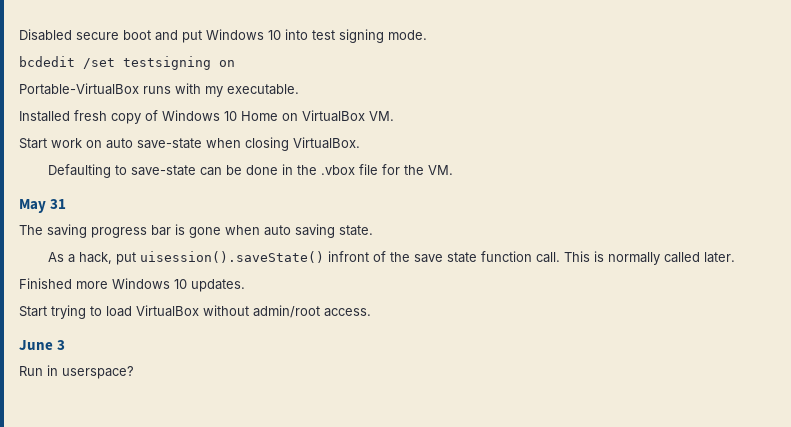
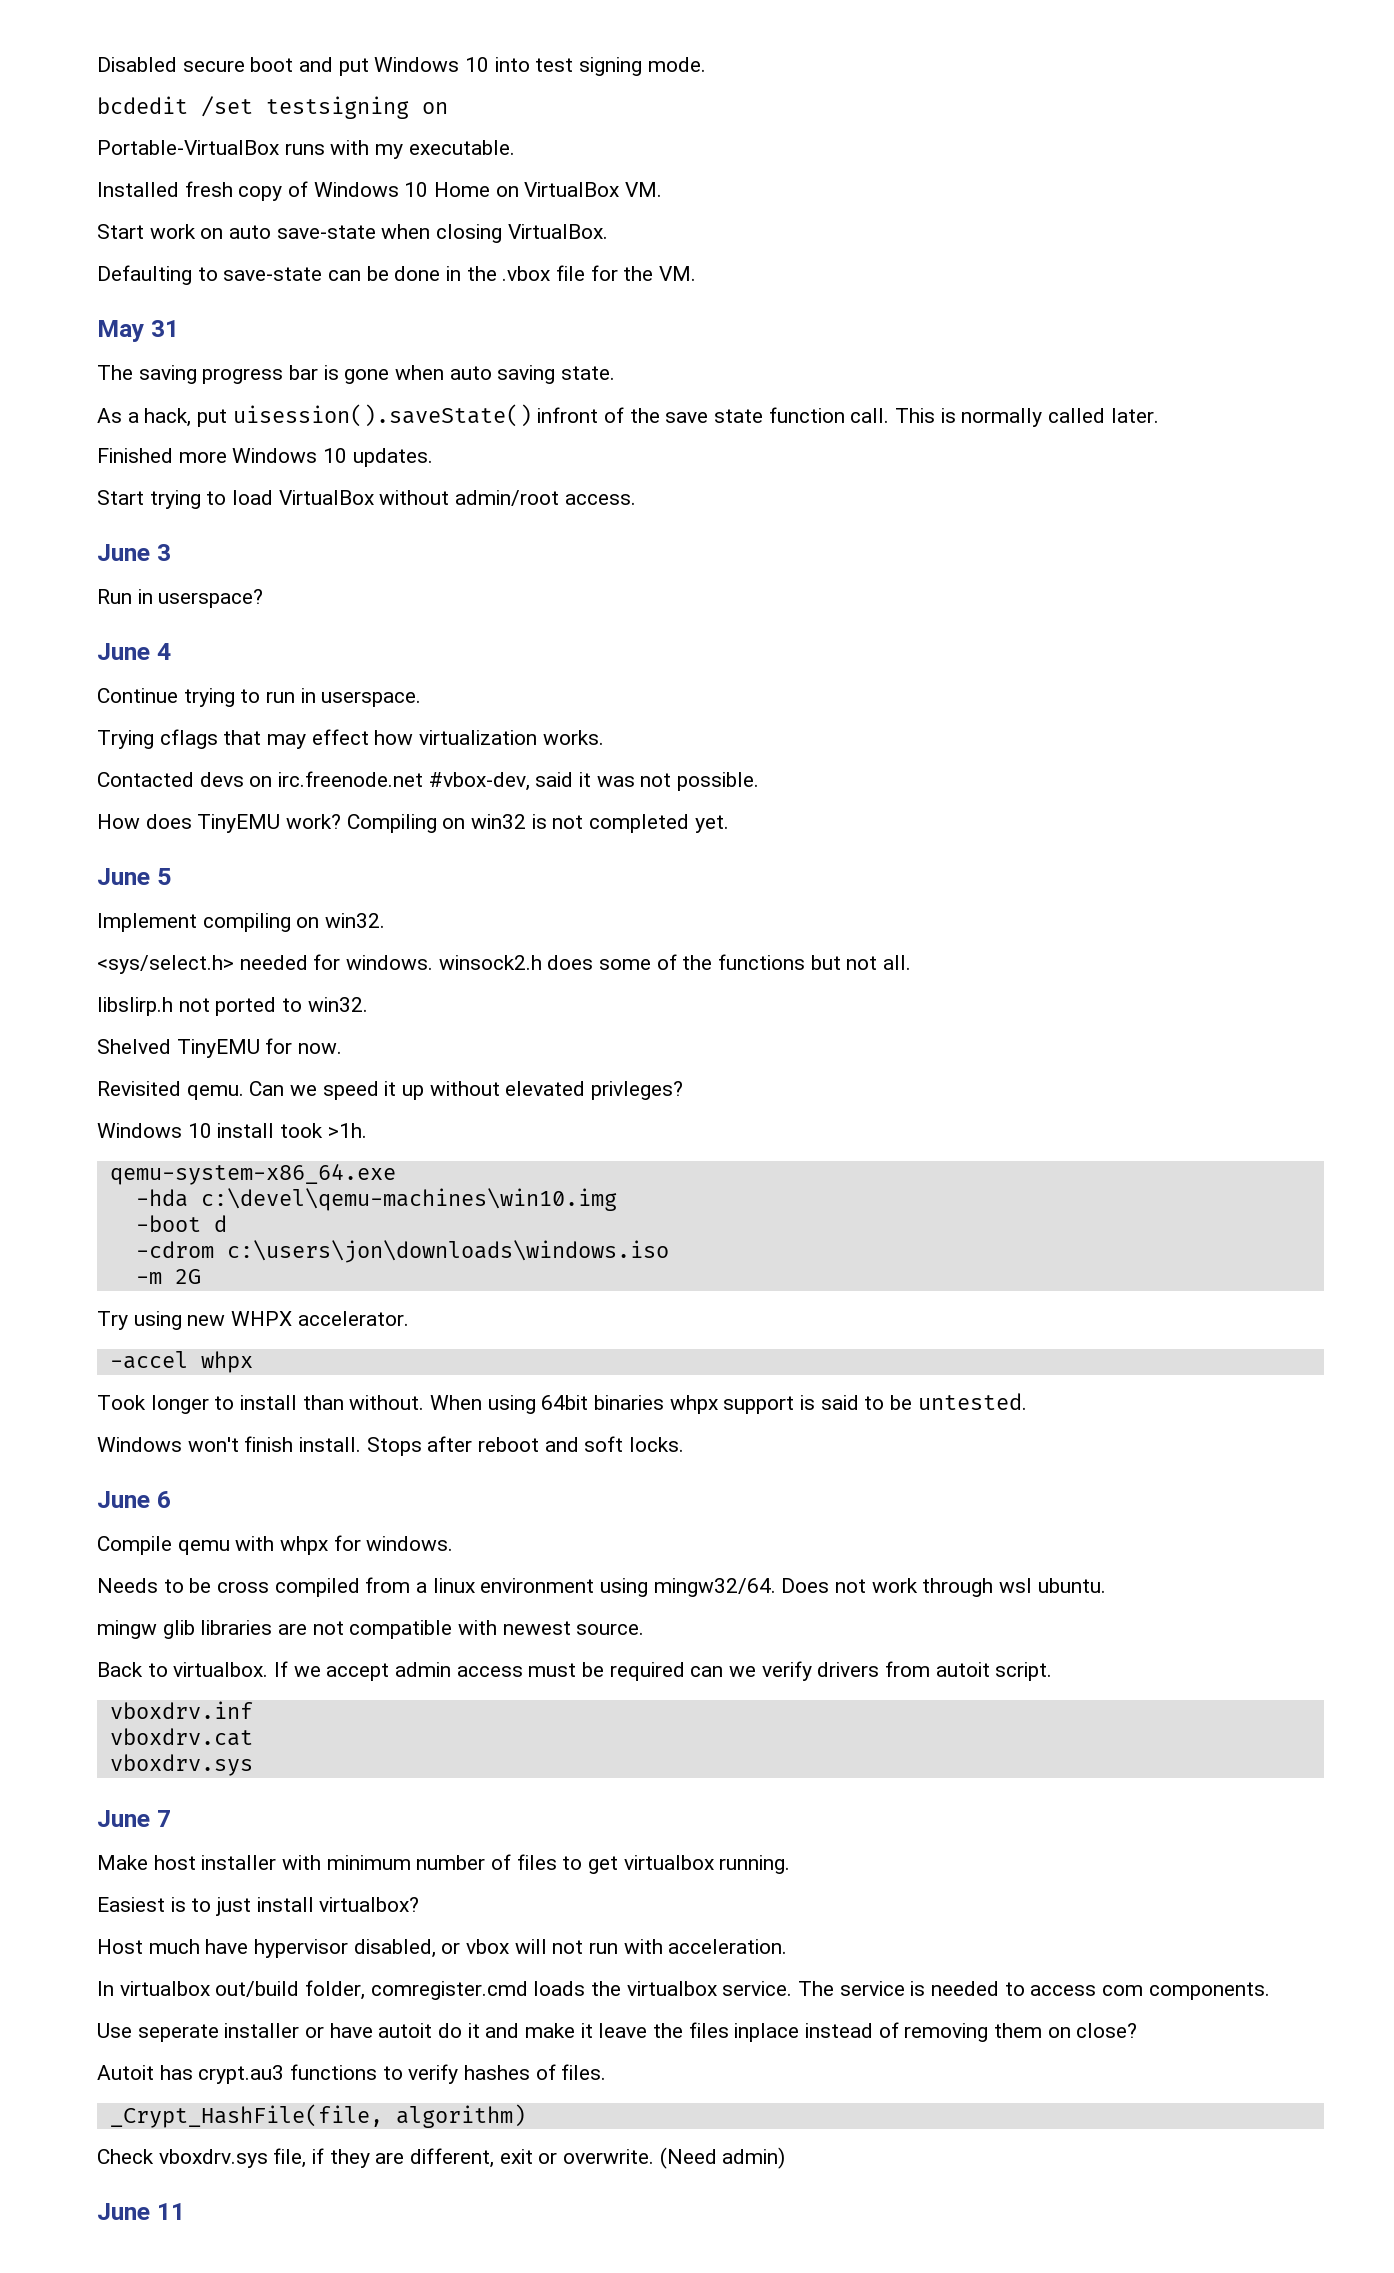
+ June 4
+ Continue trying to run in userspace.
+ Trying cflags that may effect how virtualization works.
+ Contacted devs on irc.freenode.net #vbox-dev, said it was not possible.
+ How does TinyEMU work? Compiling on win32 is not completed yet.
+ June 5
+ Implement compiling on win32.
+ <sys/select.h> needed for windows. winsock2.h does some of the functions but not all.
+ libslirp.h not ported to win32.
+ Shelved TinyEMU for now.
+ Revisited qemu. Can we speed it up without elevated privleges?
+ Windows 10 install took >1h.
+ qemu-system-x86_64.exe
+ -hda c:\devel\qemu-machines\win10.img
+ -boot d
+ -cdrom c:\users\jon\downloads\windows.iso
+ -m 2G
+ Try using new WHPX accelerator.
+ -accel whpx
+ Took longer to install than without. When using 64bit binaries whpx support is said to be untested.
+ Windows won't finish install. Stops after reboot and soft locks.
+ June 6
+ Compile qemu with whpx for windows.
+ Needs to be cross compiled from a linux environment using mingw32/64. Does not work through wsl ubuntu.
+ mingw glib libraries are not compatible with newest source.
+ Back to virtualbox. If we accept admin access must be required can we verify drivers from autoit script.
+ vboxdrv.inf
+ vboxdrv.cat
+ vboxdrv.sys
+ June 7
+ Make host installer with minimum number of files to get virtualbox running.
+ Easiest is to just install virtualbox?
+ Host much have hypervisor disabled, or vbox will not run with acceleration.
+ In virtualbox out/build folder, comregister.cmd loads the virtualbox service. The service is needed to access com components.
+ Use seperate installer or have autoit do it and make it leave the files inplace instead of removing them on close?
+ Autoit has crypt.au3 functions to verify hashes of files.
+ _Crypt_HashFile(file, algorithm)
+ Check vboxdrv.sys file, if they are different, exit or overwrite. (Need admin)
+ June 11

